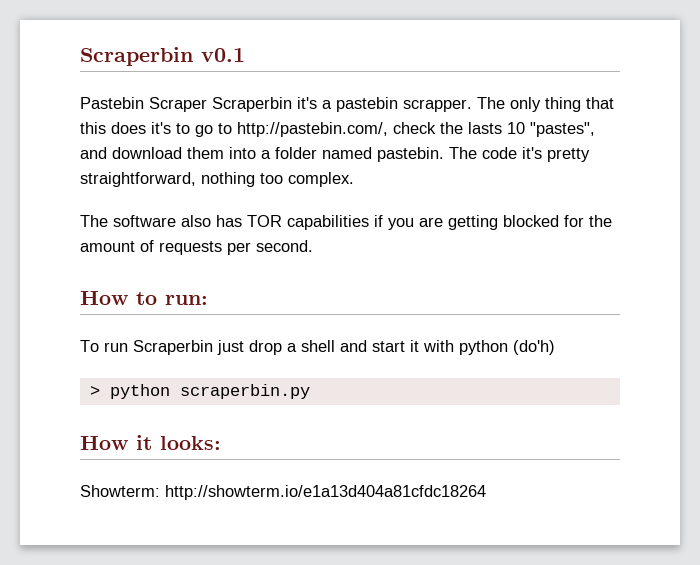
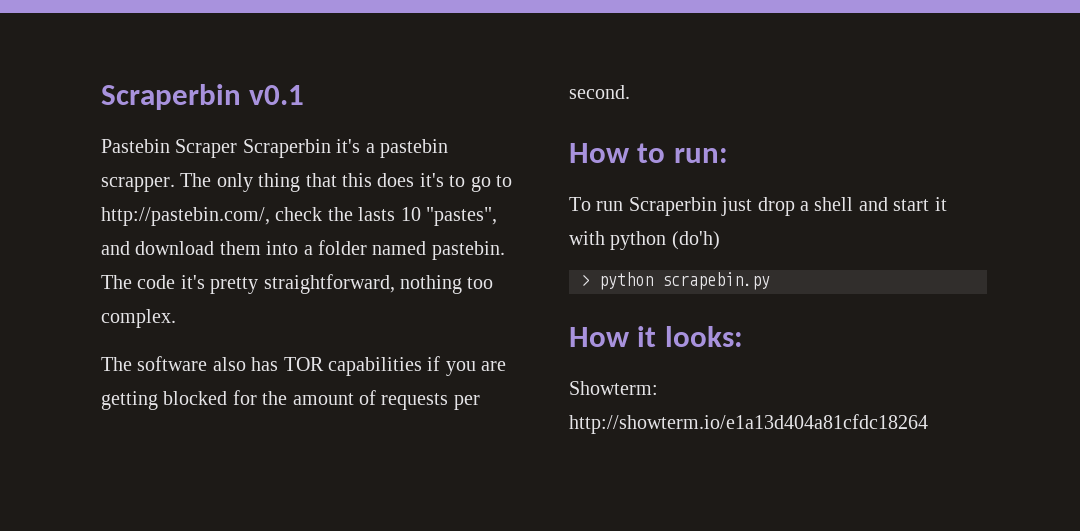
- > python scraperbin.py
+ > python scrapebin.py

